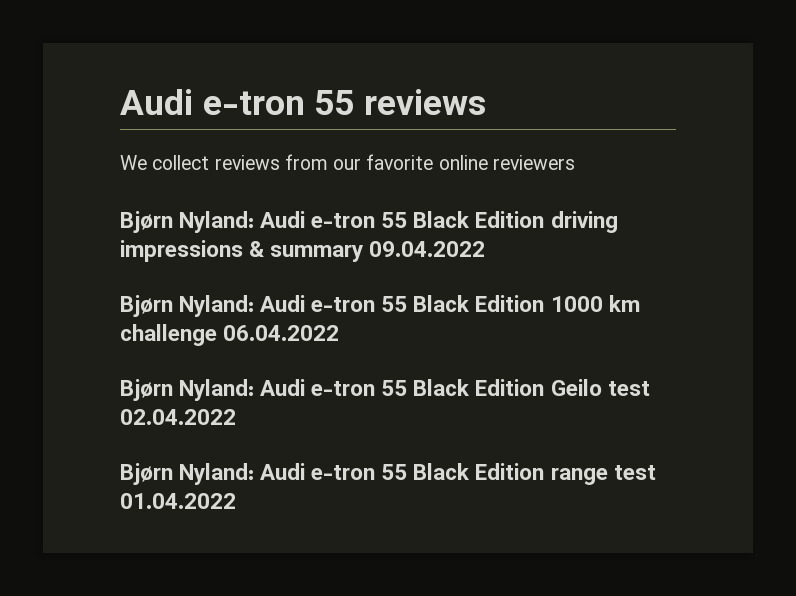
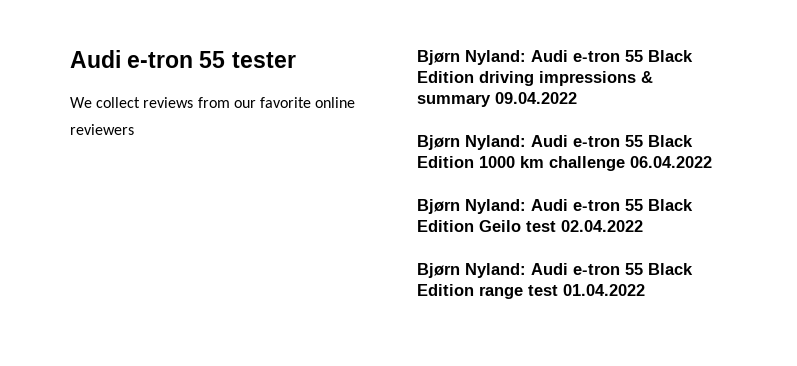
- Audi e-tron 55 reviews
+ Audi e-tron 55 tester

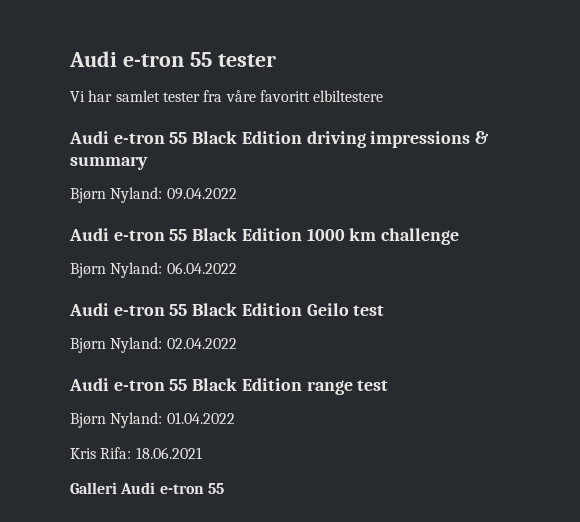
- We collect reviews from our favorite online reviewers
- Bjørn Nyland: Audi e-tron 55 Black Edition driving impressions & summary 09.04.2022
- Bjørn Nyland: Audi e-tron 55 Black Edition 1000 km challenge 06.04.2022
- Bjørn Nyland: Audi e-tron 55 Black Edition Geilo test 02.04.2022
- Bjørn Nyland: Audi e-tron 55 Black Edition range test 01.04.2022
+ Vi har samlet tester fra våre favoritt elbiltestere
+ Audi e-tron 55 Black Edition driving impressions & summary
+ Bjørn Nyland: 09.04.2022
+ Audi e-tron 55 Black Edition 1000 km challenge
+ Bjørn Nyland: 06.04.2022
+ Audi e-tron 55 Black Edition Geilo test
+ Bjørn Nyland: 02.04.2022
+ Audi e-tron 55 Black Edition range test
+ Bjørn Nyland: 01.04.2022
+ Kris Rifa: 18.06.2021
+ Galleri Audi e-tron 55

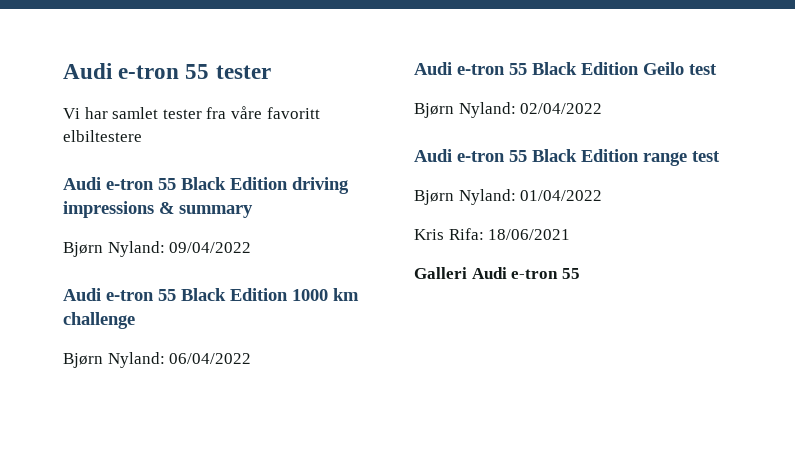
- Bjørn Nyland: 09.04.2022
+ Bjørn Nyland: 09/04/2022
- Bjørn Nyland: 06.04.2022
+ Bjørn Nyland: 06/04/2022
- Bjørn Nyland: 02.04.2022
+ Bjørn Nyland: 02/04/2022
- Bjørn Nyland: 01.04.2022
+ Bjørn Nyland: 01/04/2022
- Kris Rifa: 18.06.2021
+ Kris Rifa: 18/06/2021

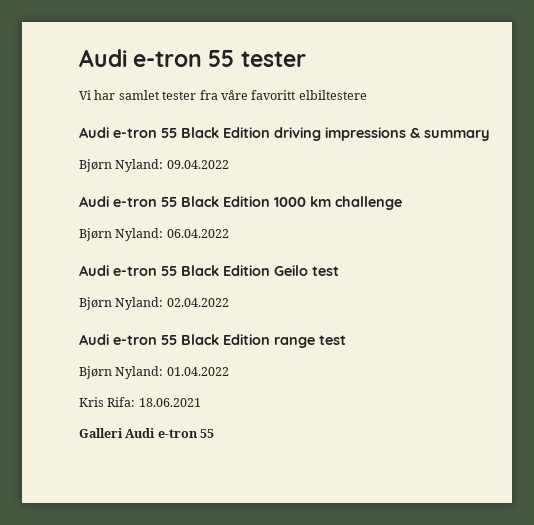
- Bjørn Nyland: 09/04/2022
+ Bjørn Nyland: 09.04.2022
- Bjørn Nyland: 06/04/2022
+ Bjørn Nyland: 06.04.2022
- Bjørn Nyland: 02/04/2022
+ Bjørn Nyland: 02.04.2022
- Bjørn Nyland: 01/04/2022
+ Bjørn Nyland: 01.04.2022
- Kris Rifa: 18/06/2021
+ Kris Rifa: 18.06.2021

